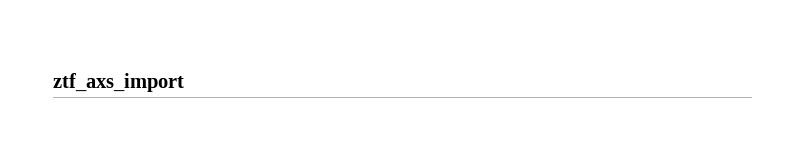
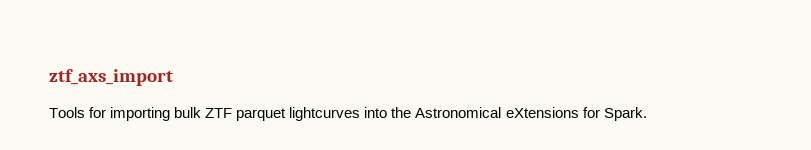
+ Tools for importing bulk ZTF parquet lightcurves into the Astronomical eXtensions for Spark.

